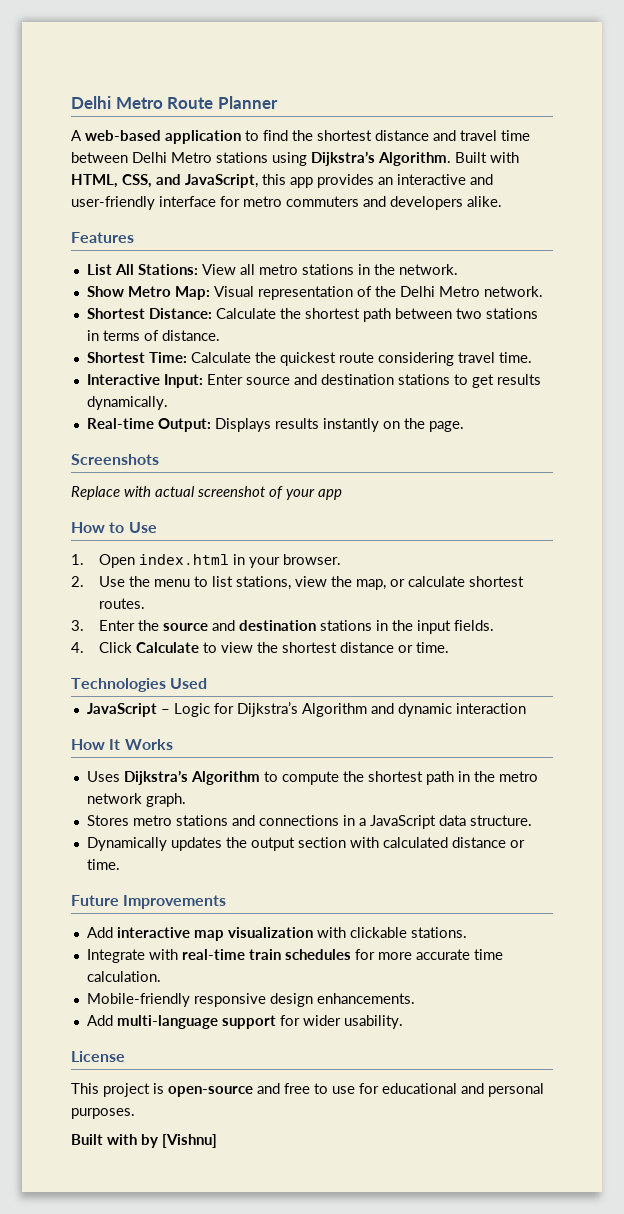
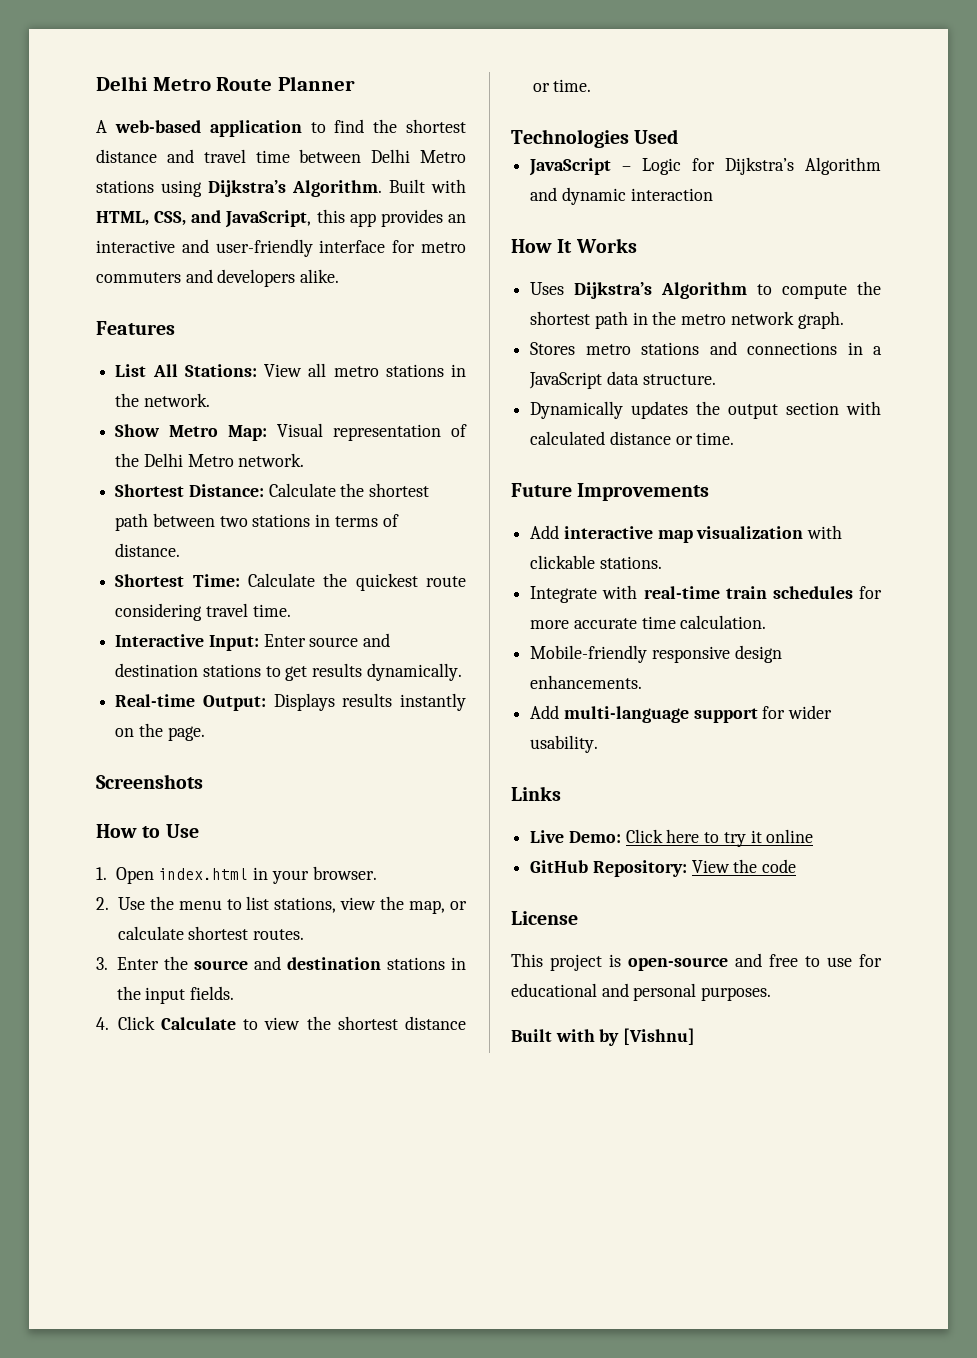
- Replace with actual screenshot of your app
+ Links
+ Live Demo: Click here to try it online
+ GitHub Repository: View the code

